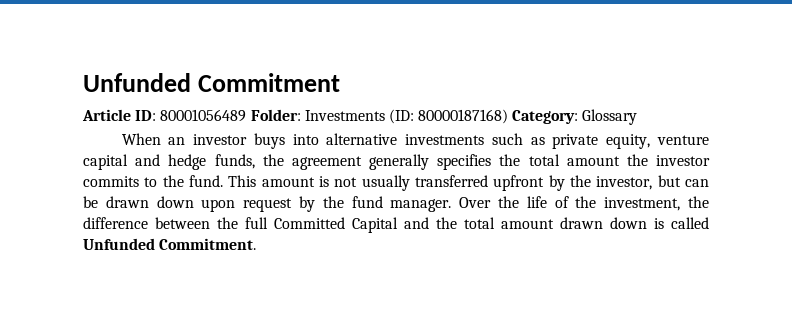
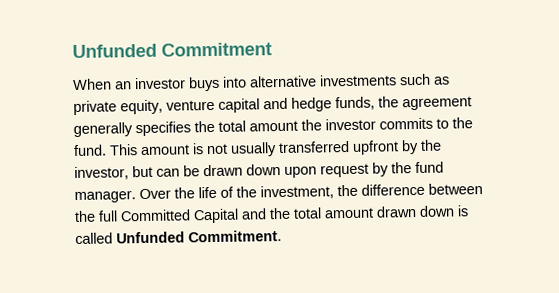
- Article ID: 80001056489 Folder: Investments (ID: 80000187168) Category: Glossary

